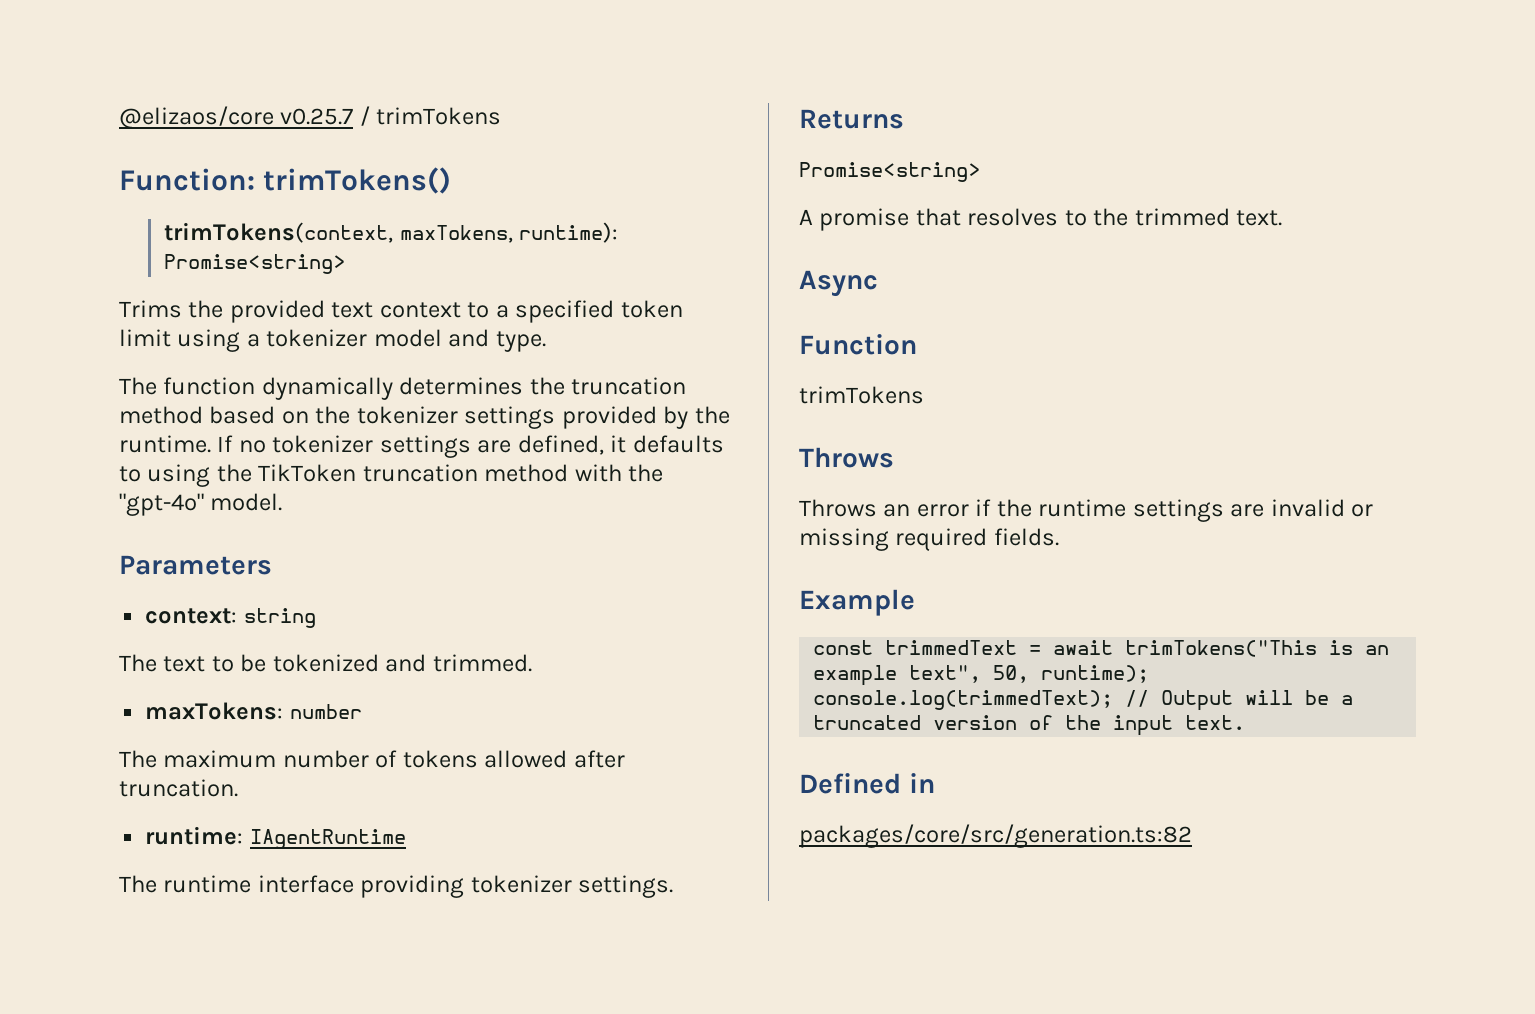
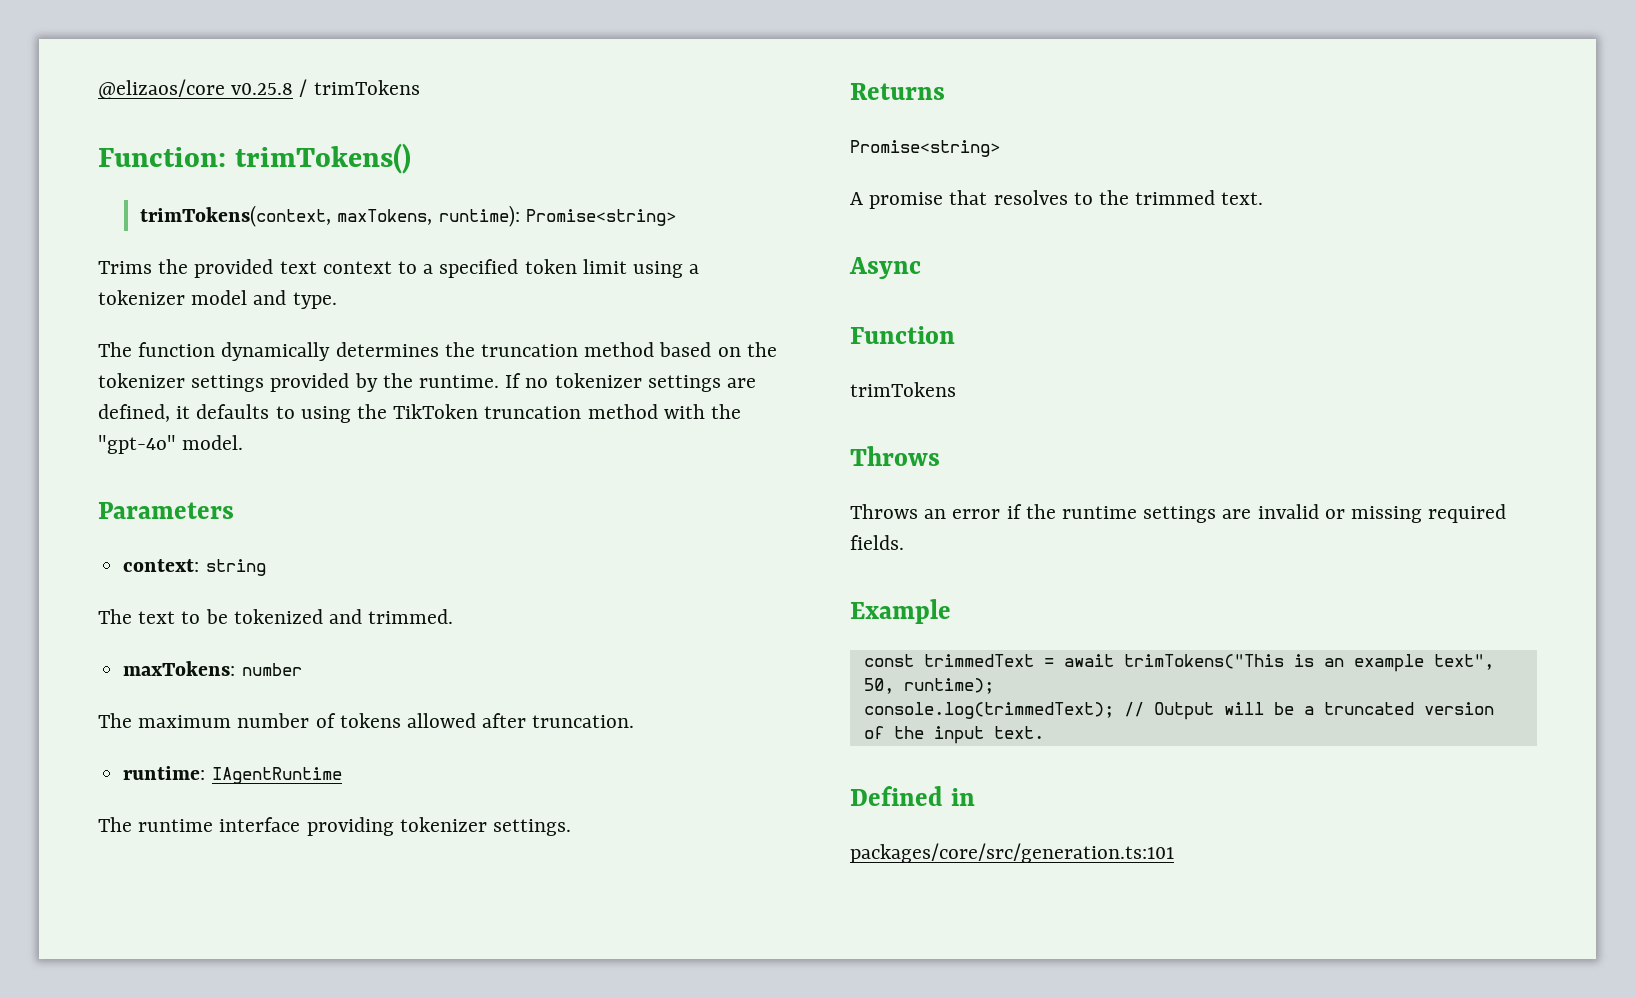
- @elizaos/core v0.25.7 / trimTokens
+ @elizaos/core v0.25.8 / trimTokens
- packages/core/src/generation.ts:82
+ packages/core/src/generation.ts:101

